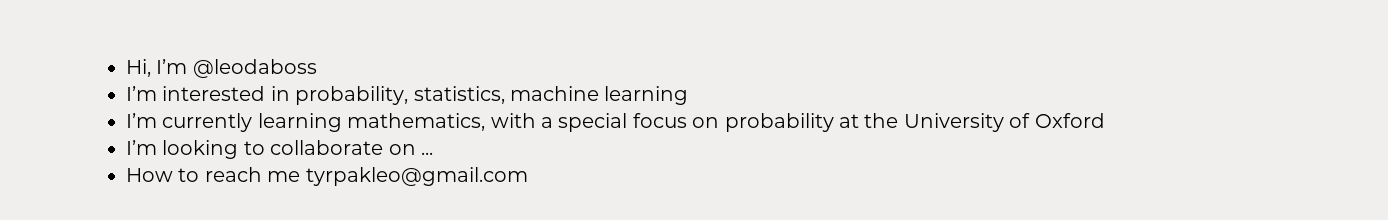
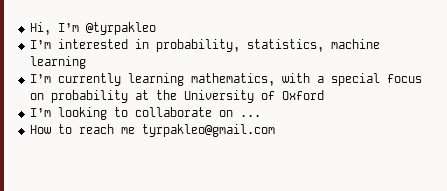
- Hi, I’m @leodaboss
+ Hi, I’m @tyrpakleo

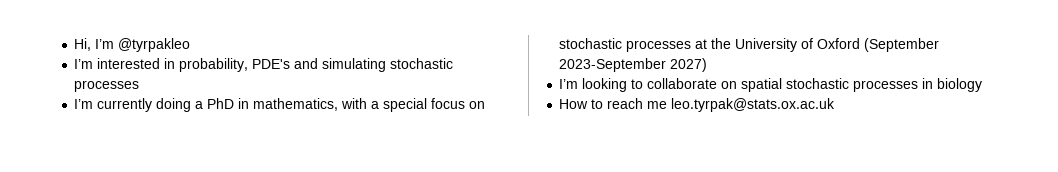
- I’m interested in probability, statistics, machine learning
- I’m currently learning mathematics, with a special focus on probability at the University of Oxford
+ I’m interested in probability, PDE's and simulating stochastic processes
+ I’m currently doing a PhD in mathematics, with a special focus on stochastic processes at the University of Oxford (September 2023-September 2027)
- I’m looking to collaborate on ...
+ I’m looking to collaborate on spatial stochastic processes in biology
- How to reach me tyrpakleo@gmail.com
+ How to reach me leo.tyrpak@stats.ox.ac.uk

